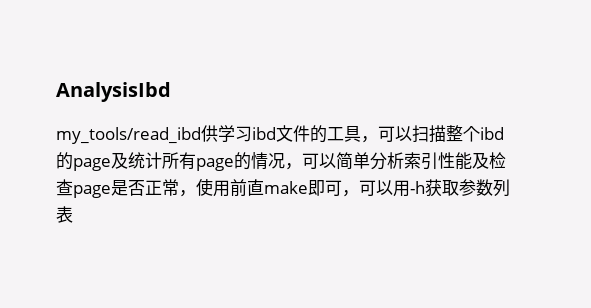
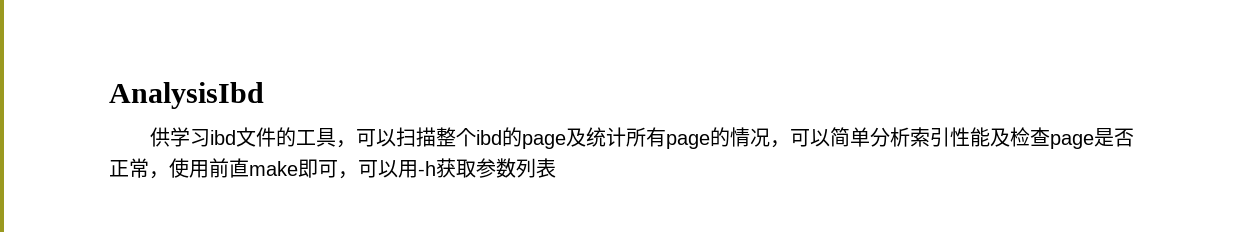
- my_tools/read_ibd供学习ibd文件的工具，可以扫描整个ibd的page及统计所有page的情况，可以简单分析索引性能及检查page是否正常，使用前直make即可，可以用-h获取参数列表
+ 供学习ibd文件的工具，可以扫描整个ibd的page及统计所有page的情况，可以简单分析索引性能及检查page是否正常，使用前直make即可，可以用-h获取参数列表

